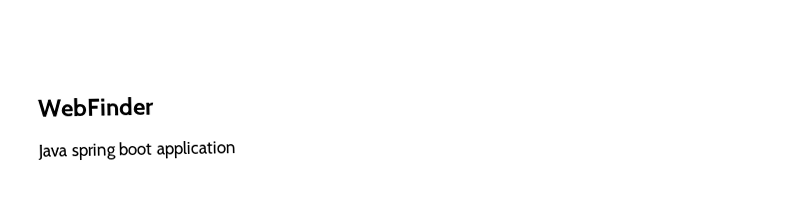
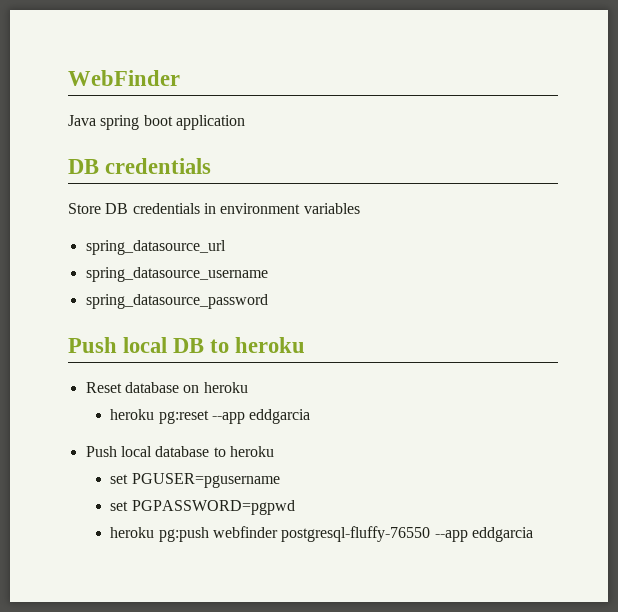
  Java spring boot application
+ DB credentials
+ Store DB credentials in environment variables
+ spring_datasource_url
+ spring_datasource_username
+ spring_datasource_password
+ Push local DB to heroku
+ Reset database on heroku
+ heroku pg:reset --app eddgarcia
+ Push local database to heroku
+ set PGUSER=pgusername
+ set PGPASSWORD=pgpwd
+ heroku pg:push webfinder postgresql-fluffy-76550 --app eddgarcia

